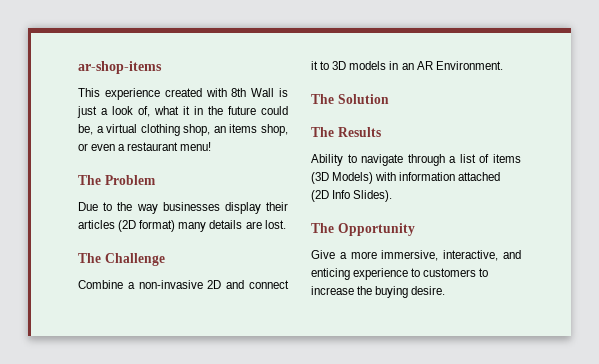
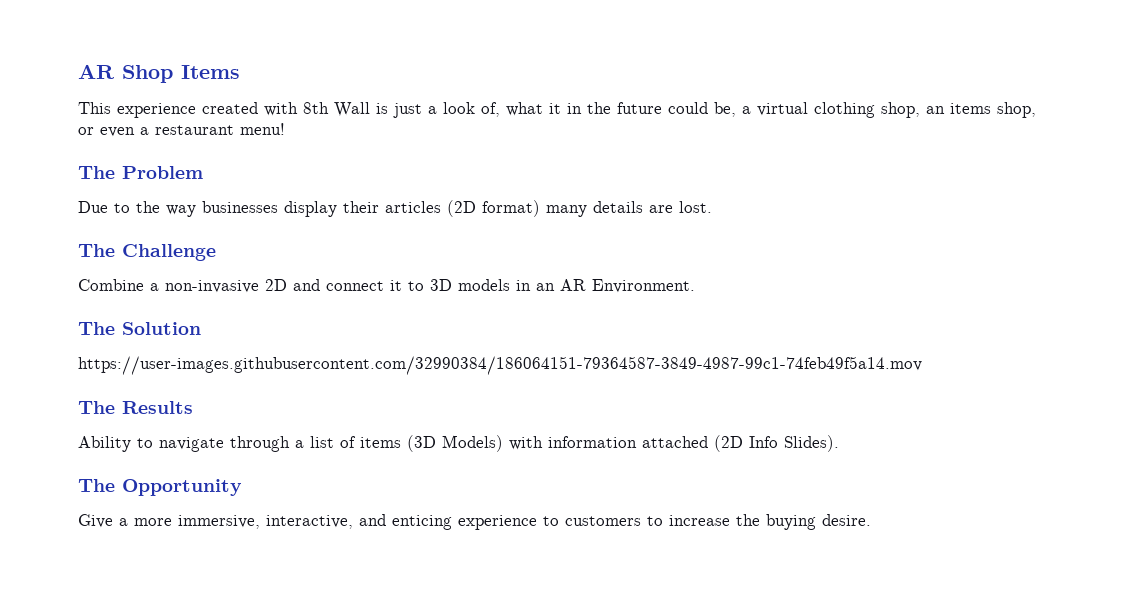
- ar-shop-items
+ AR Shop Items
+ https://user-images.githubusercontent.com/32990384/186064151-79364587-3849-4987-99c1-74feb49f5a14.mov

